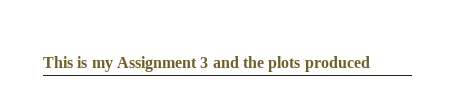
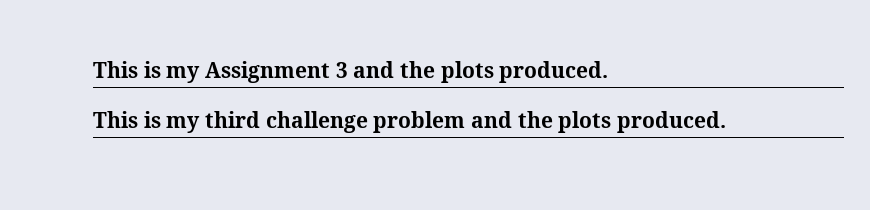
- This is my Assignment 3 and the plots produced
+ This is my Assignment 3 and the plots produced.
+ This is my third challenge problem and the plots produced.

